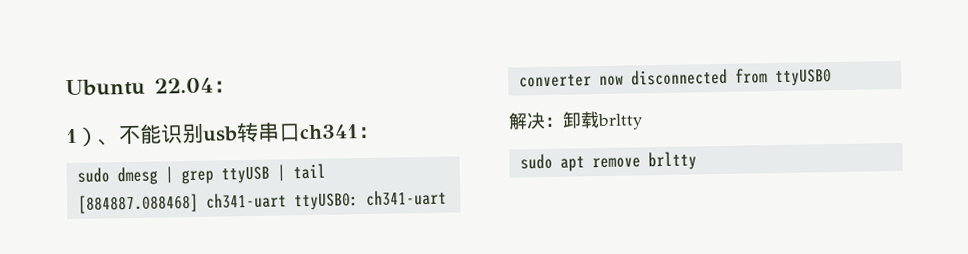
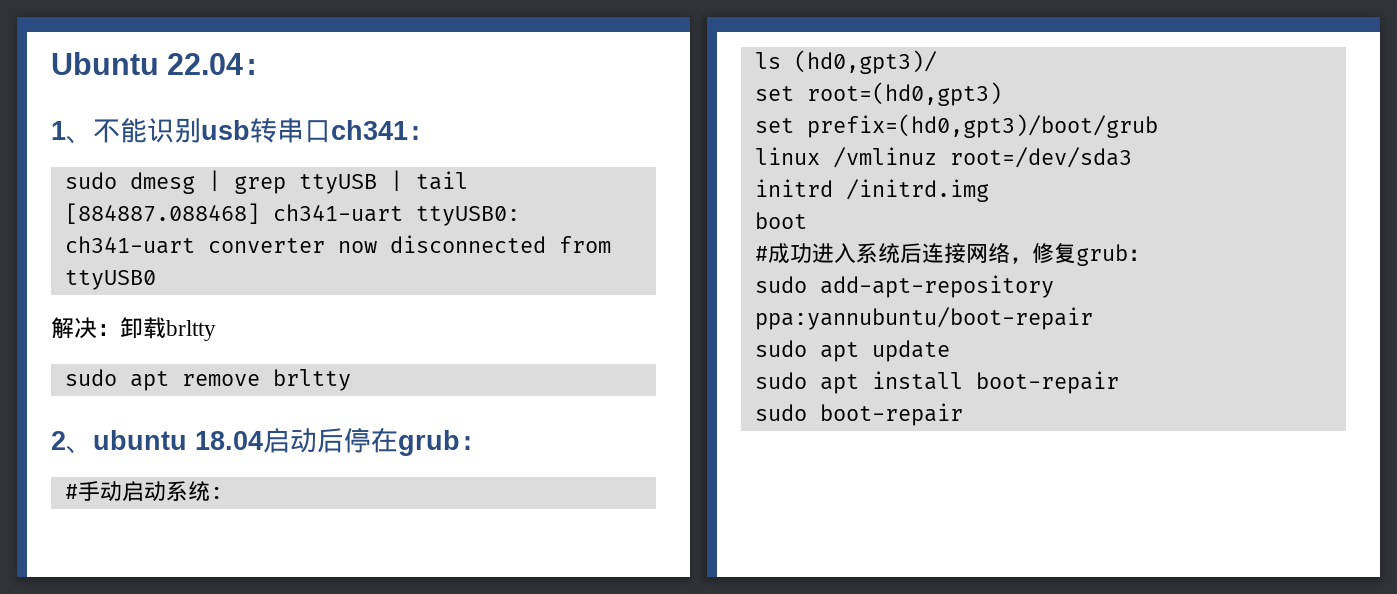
- 1）、不能识别usb转串口ch341：
+ 1、不能识别usb转串口ch341：
+ 2、ubuntu 18.04启动后停在grub：
+ #手动启动系统:
+ ls (hd0,gpt3)/
+ set root=(hd0,gpt3)
+ set prefix=(hd0,gpt3)/boot/grub
+ linux /vmlinuz root=/dev/sda3
+ initrd /initrd.img
+ boot
+ #成功进入系统后连接网络，修复grub：
+ sudo add-apt-repository ppa:yannubuntu/boot-repair
+ sudo apt update
+ sudo apt install boot-repair
+ sudo boot-repair

